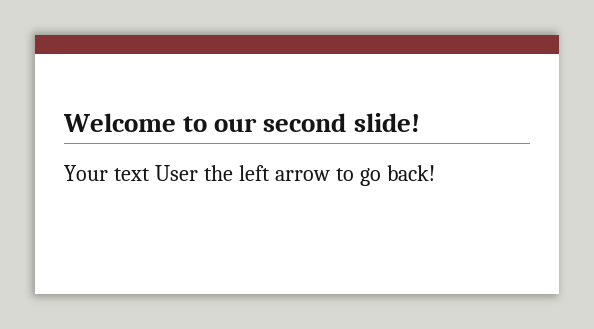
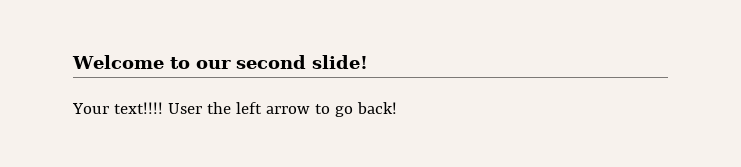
- Your text User the left arrow to go back!
+ Your text!!!! User the left arrow to go back!

